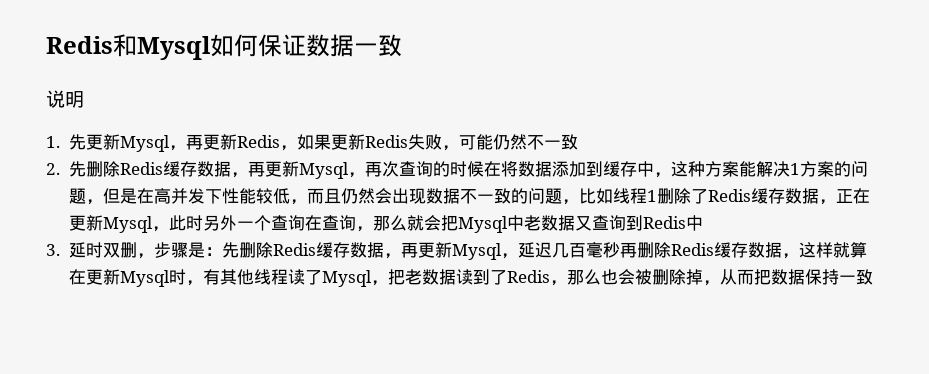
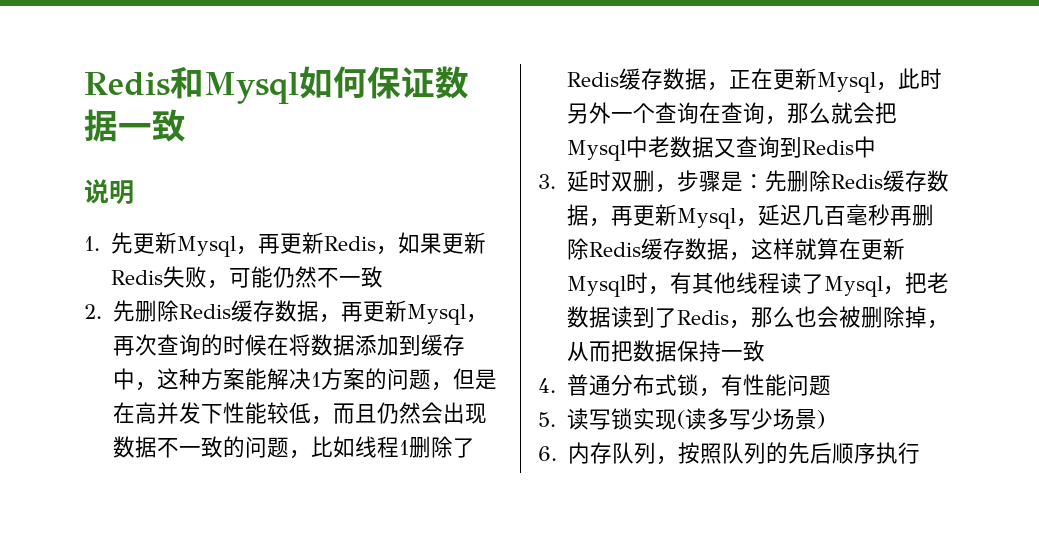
+ 4.普通分布式锁，有性能问题
+ 5.读写锁实现(读多写少场景)
+ 6.内存队列，按照队列的先后顺序执行

